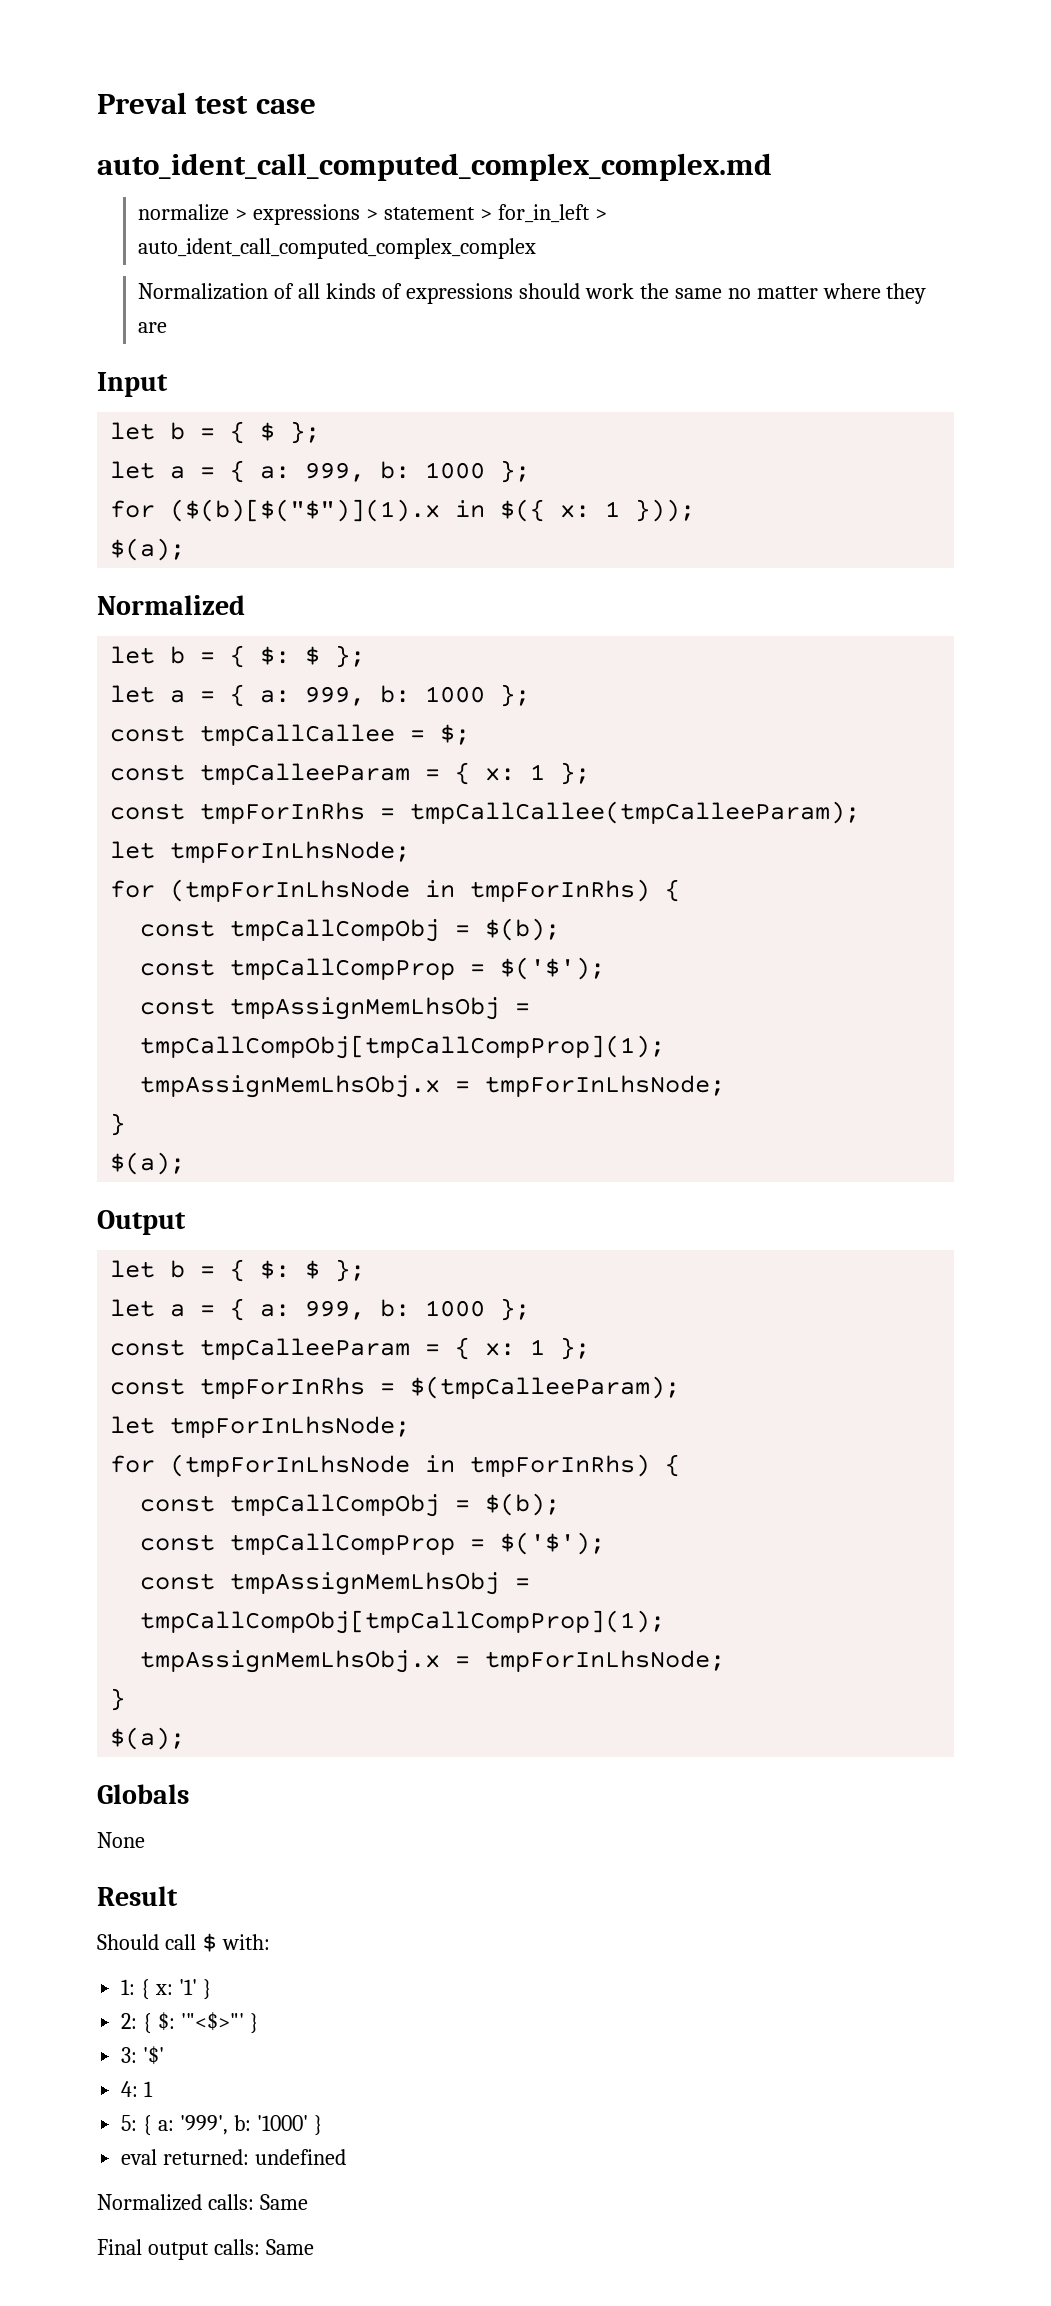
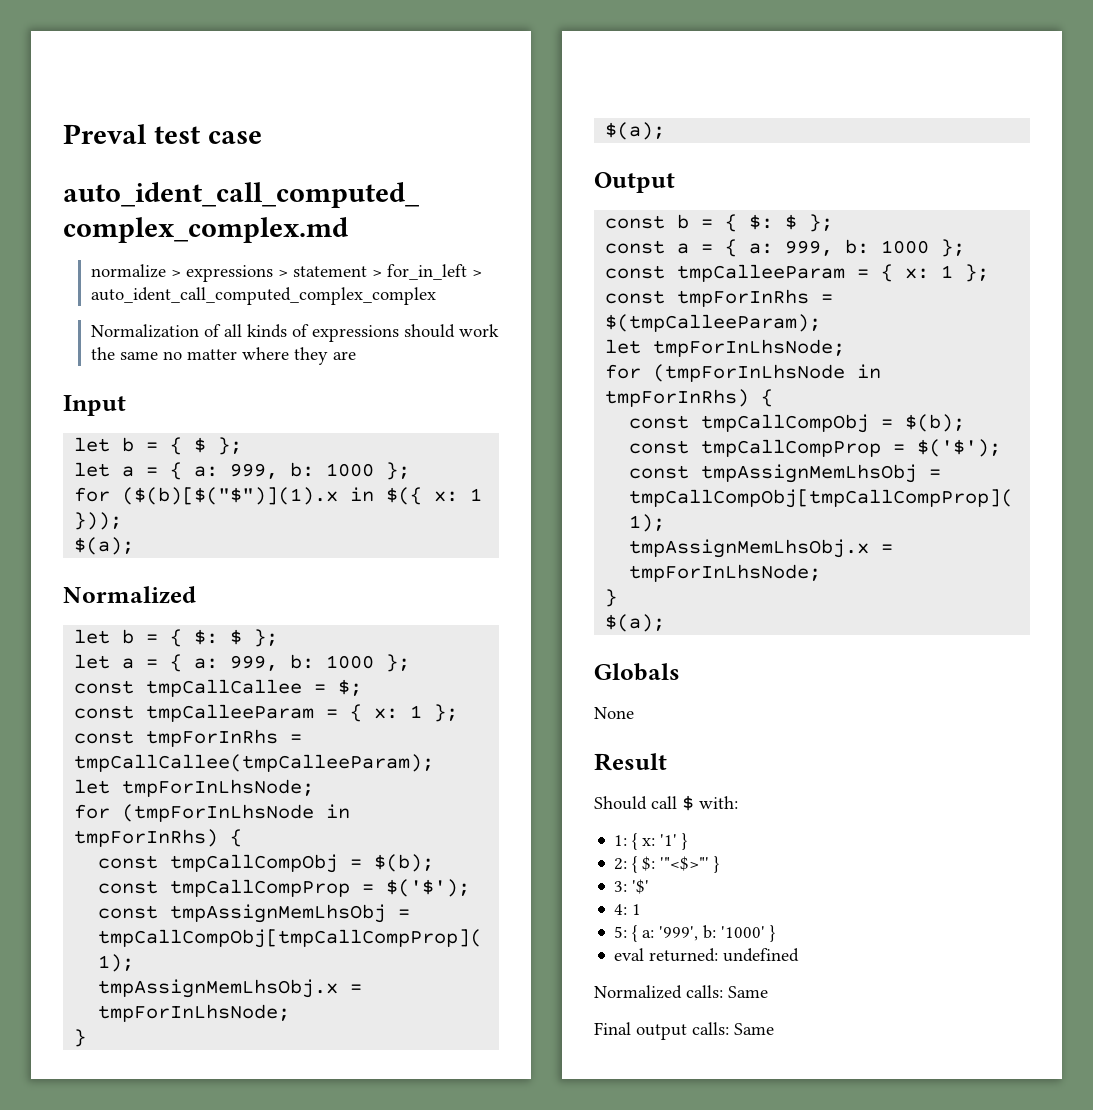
  Output
- let b = { $: $ };
- let a = { a: 999, b: 1000 };
+ const b = { $: $ };
+ const a = { a: 999, b: 1000 };

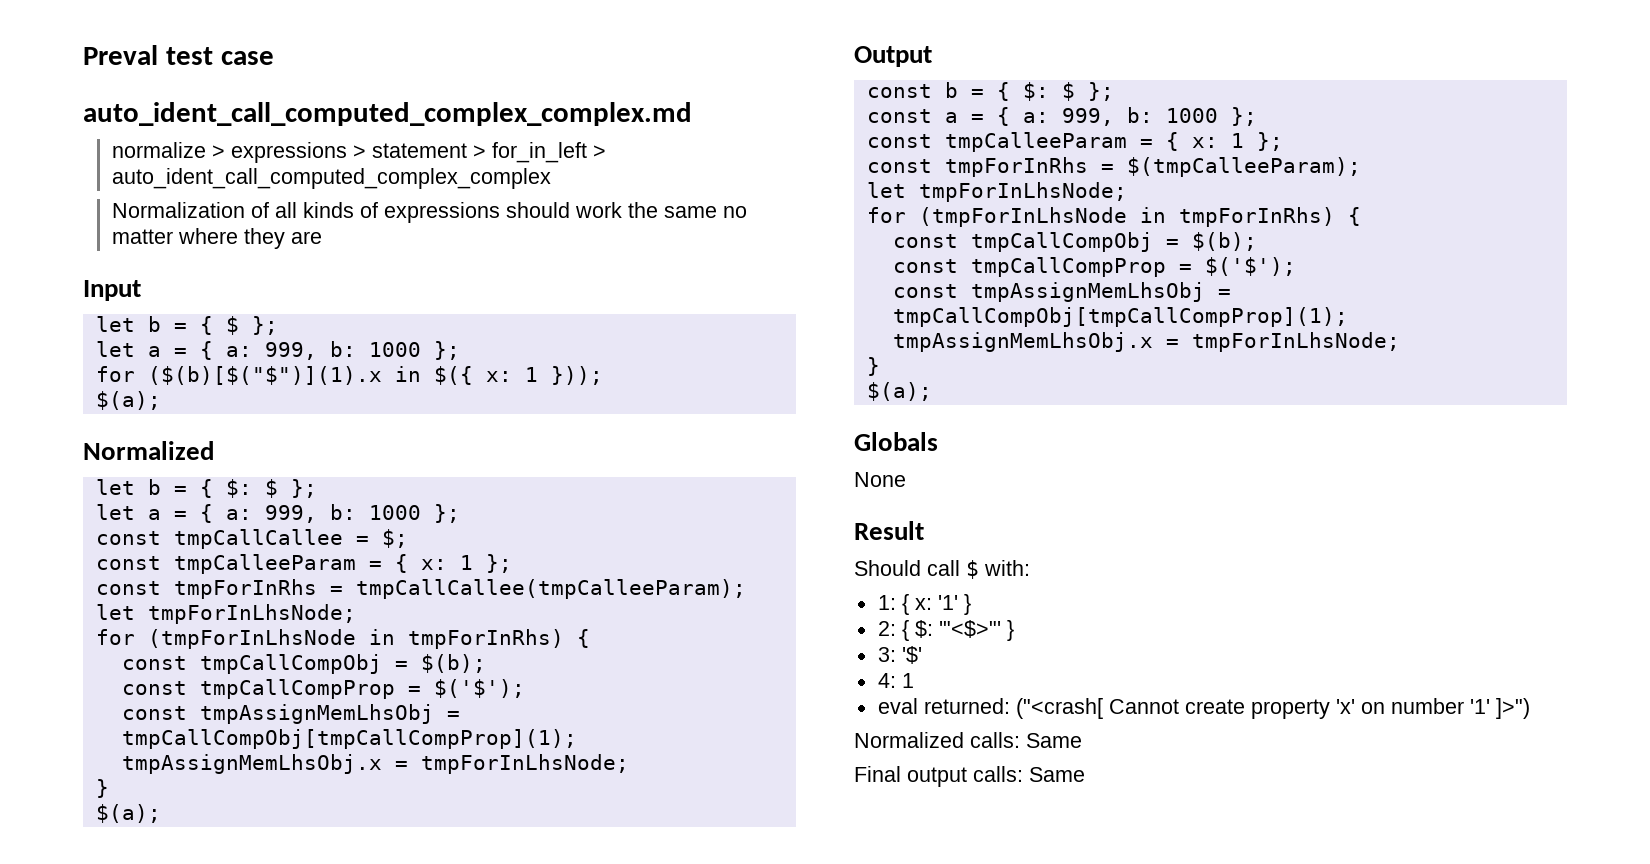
- 5: { a: '999', b: '1000' }
- eval returned: undefined
+ eval returned: ("<crash[ Cannot create property 'x' on number '1' ]>")

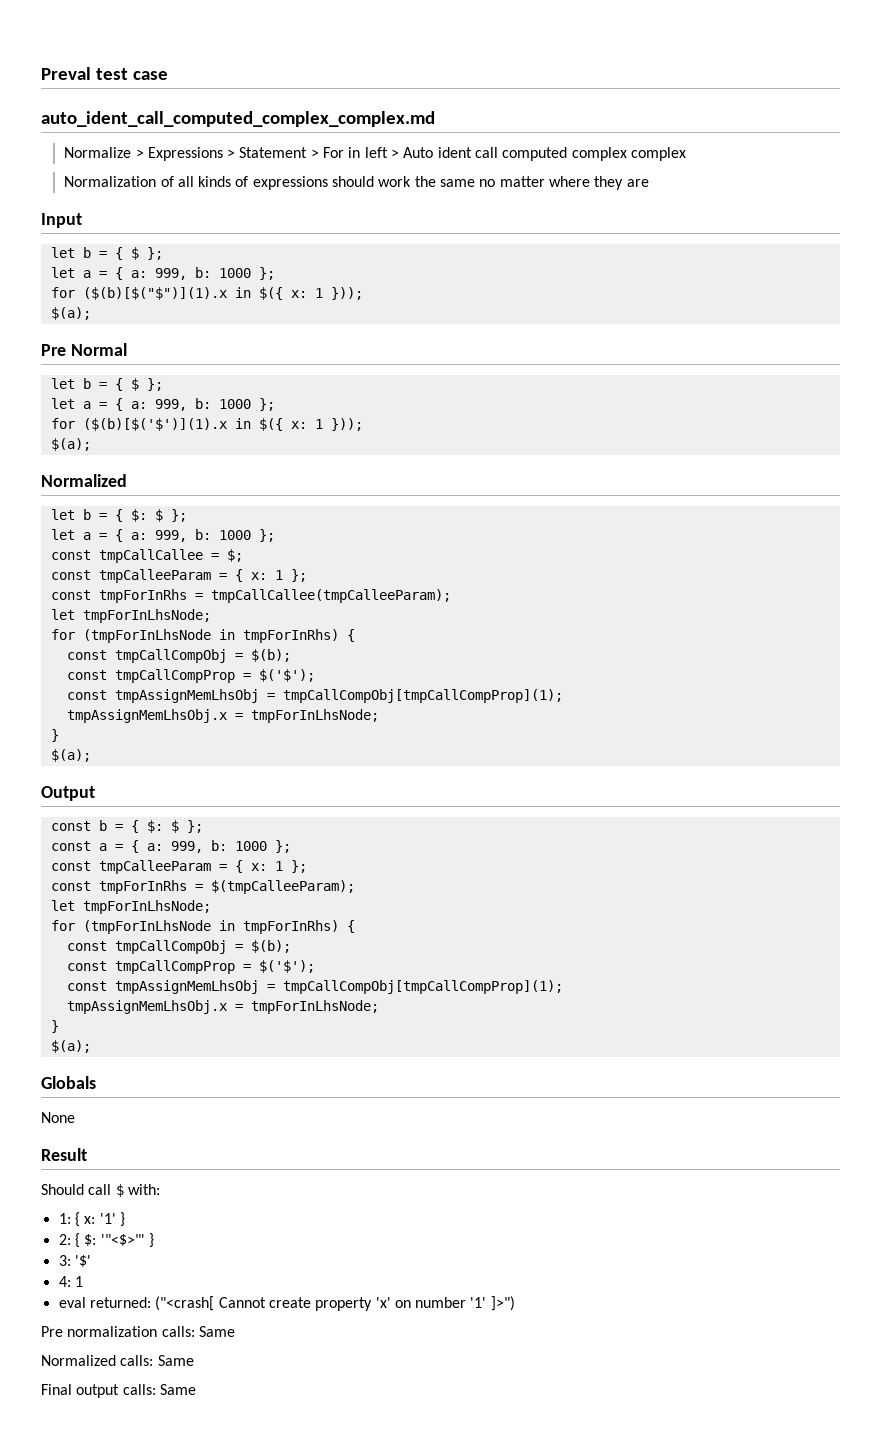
- normalize > expressions > statement > for_in_left > auto_ident_call_computed_complex_complex
+ Normalize > Expressions > Statement > For in left > Auto ident call computed complex complex
+ Pre Normal
+ let b = { $ };
+ let a = { a: 999, b: 1000 };
+ for ($(b)[$('$')](1).x in $({ x: 1 }));
+ $(a);
+ Pre normalization calls: Same

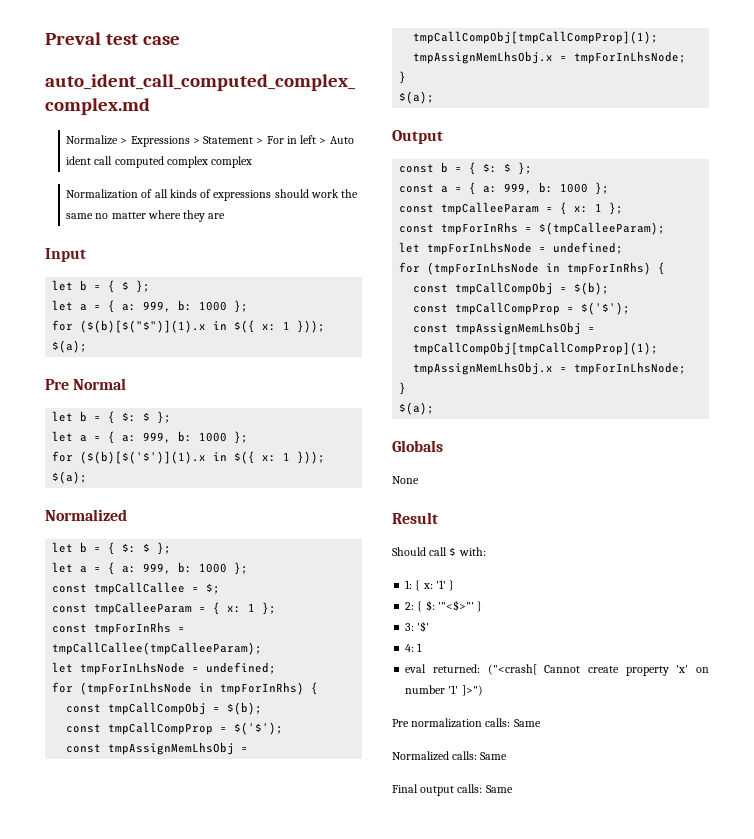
  Pre Normal
- let b = { $ };
+ let b = { $: $ };
  const tmpForInRhs = tmpCallCallee(tmpCalleeParam);
- let tmpForInLhsNode;
+ let tmpForInLhsNode = undefined;
  const tmpForInRhs = $(tmpCalleeParam);
- let tmpForInLhsNode;
+ let tmpForInLhsNode = undefined;

